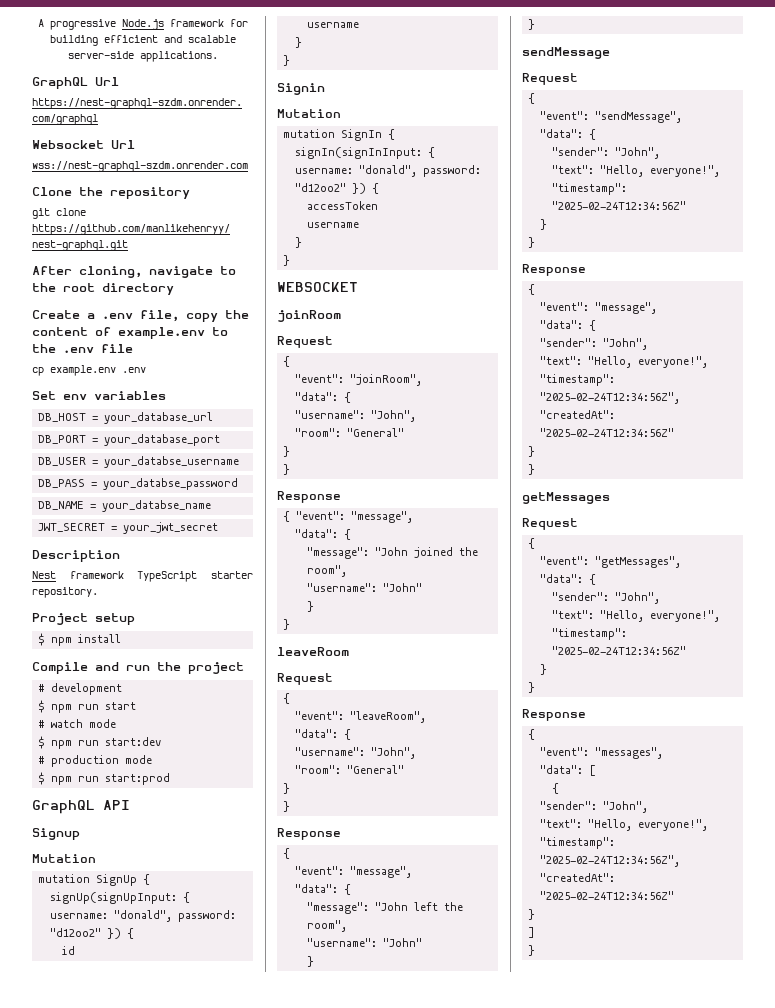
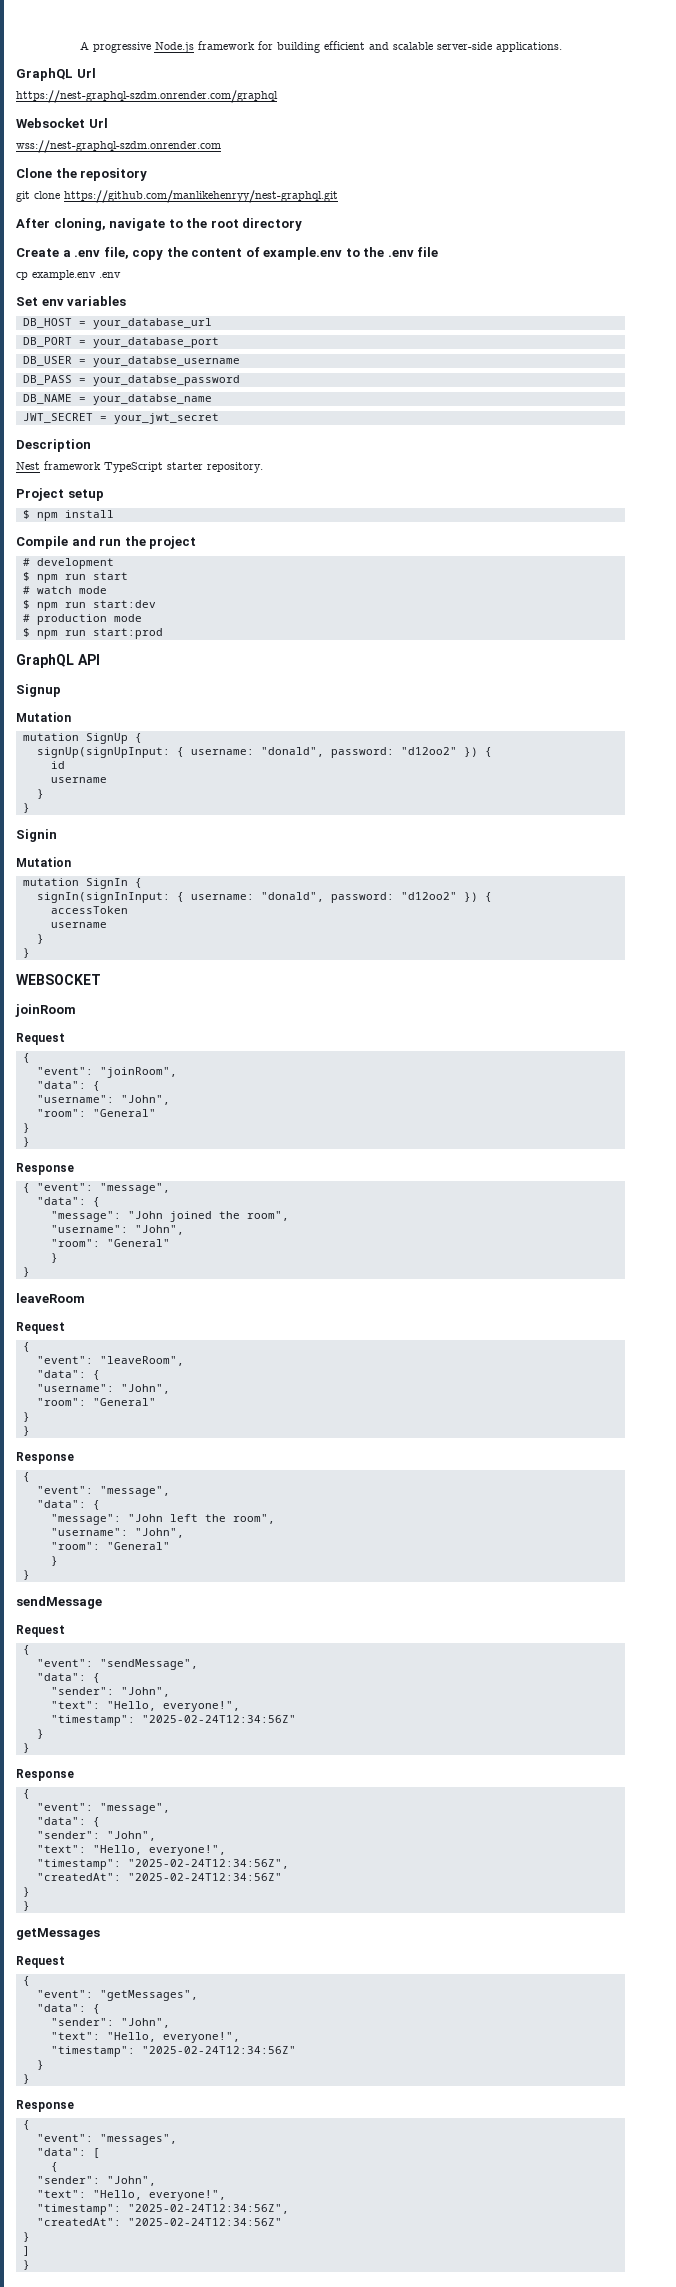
  "message": "John joined the room",
- "username": "John"
+ "username": "John",
+ "room": "General"
  "message": "John left the room",
- "username": "John"
+ "username": "John",
+ "room": "General"

